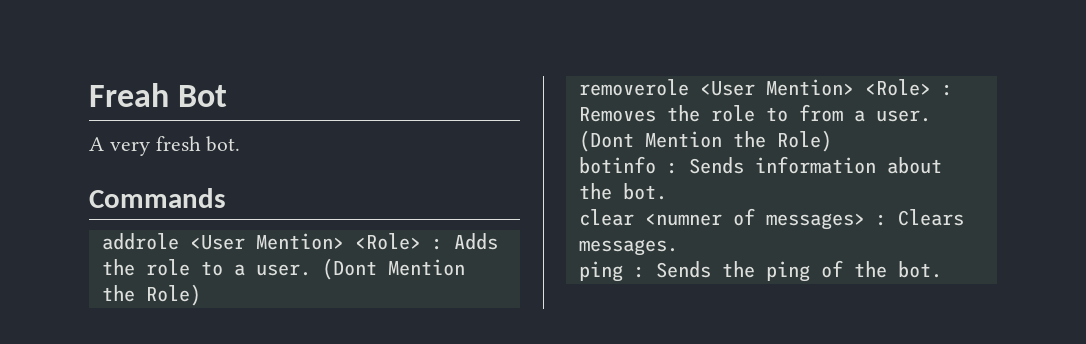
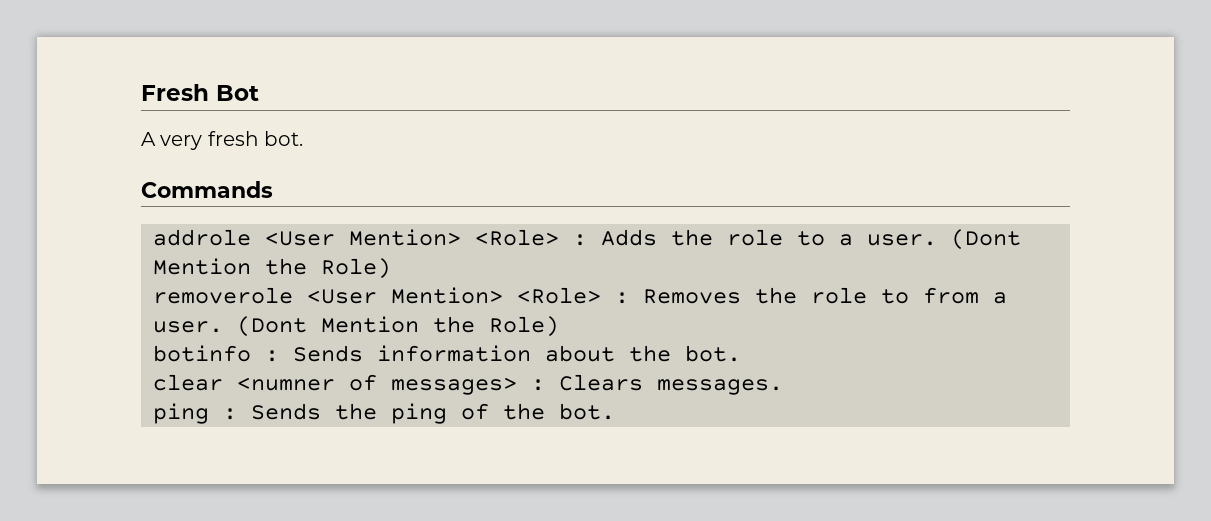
- Freah Bot
+ Fresh Bot

